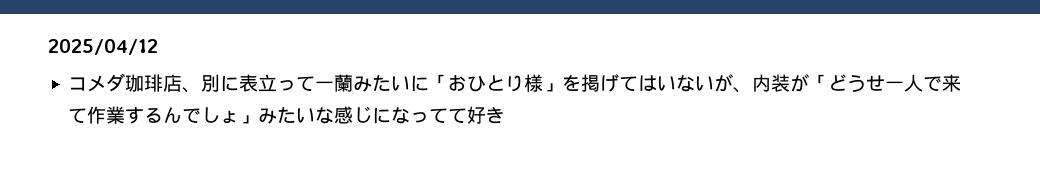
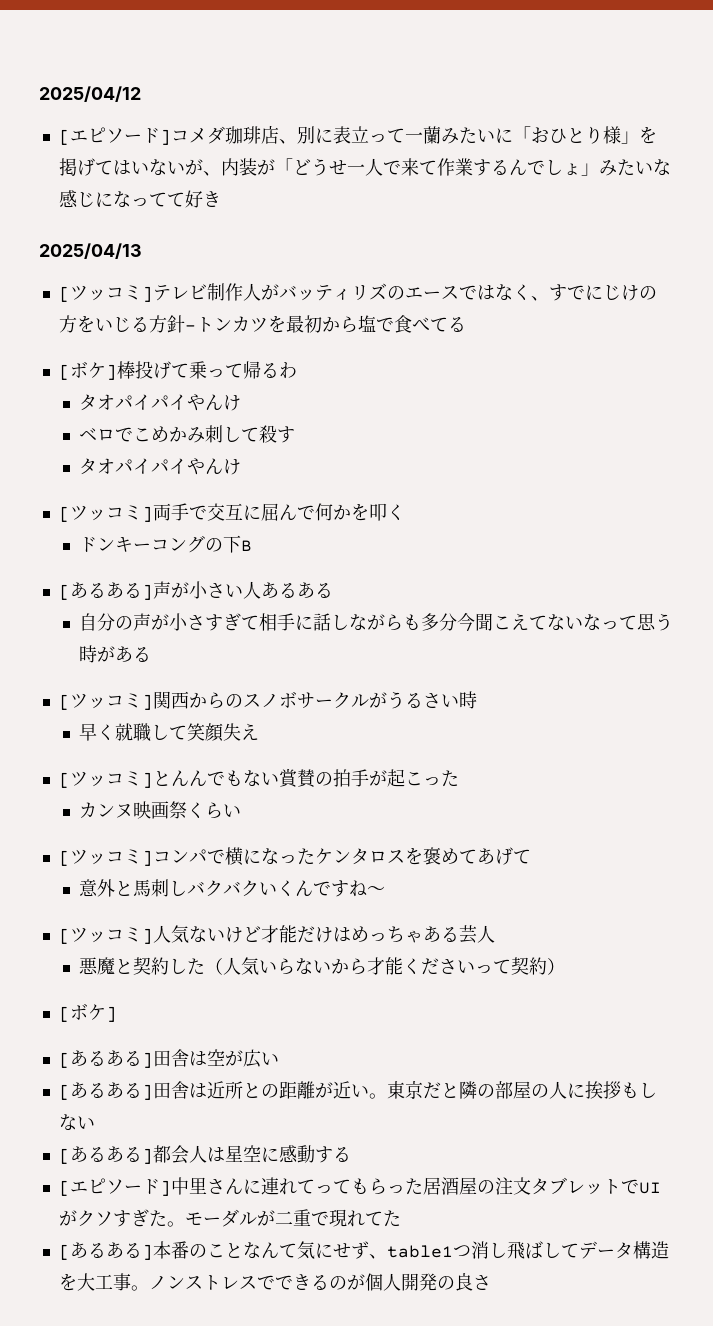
- コメダ珈琲店、別に表立って一蘭みたいに「おひとり様」を掲げてはいないが、内装が「どうせ一人で来て作業するんでしょ」みたいな感じになってて好き
+ [エピソード]コメダ珈琲店、別に表立って一蘭みたいに「おひとり様」を掲げてはいないが、内装が「どうせ一人で来て作業するんでしょ」みたいな感じになってて好き
+ 2025/04/13
+ [ツッコミ]テレビ制作人がバッティリズのエースではなく、すでにじけの方をいじる方針-トンカツを最初から塩で食べてる
+ [ボケ]棒投げて乗って帰るわ
+ タオパイパイやんけ
+ ベロでこめかみ刺して殺す
+ タオパイパイやんけ
+ [ツッコミ]両手で交互に屈んで何かを叩く
+ ドンキーコングの下B
+ [あるある]声が小さい人あるある
+ 自分の声が小さすぎて相手に話しながらも多分今聞こえてないなって思う時がある
+ [ツッコミ]関西からのスノボサークルがうるさい時
+ 早く就職して笑顔失え
+ [ツッコミ]とんんでもない賞賛の拍手が起こった
+ カンヌ映画祭くらい
+ [ツッコミ]コンパで横になったケンタロスを褒めてあげて
+ 意外と馬刺しバクバクいくんですね〜
+ [ツッコミ]人気ないけど才能だけはめっちゃある芸人
+ 悪魔と契約した（人気いらないから才能くださいって契約）
+ [ボケ]
+ [あるある]田舎は空が広い
+ [あるある]田舎は近所との距離が近い。東京だと隣の部屋の人に挨拶もしない
+ [あるある]都会人は星空に感動する
+ [エピソード]中里さんに連れてってもらった居酒屋の注文タブレットでUIがクソすぎた。モーダルが二重で現れてた
+ [あるある]本番のことなんて気にせず、table1つ消し飛ばしてデータ構造を大工事。ノンストレスでできるのが個人開発の良さ

